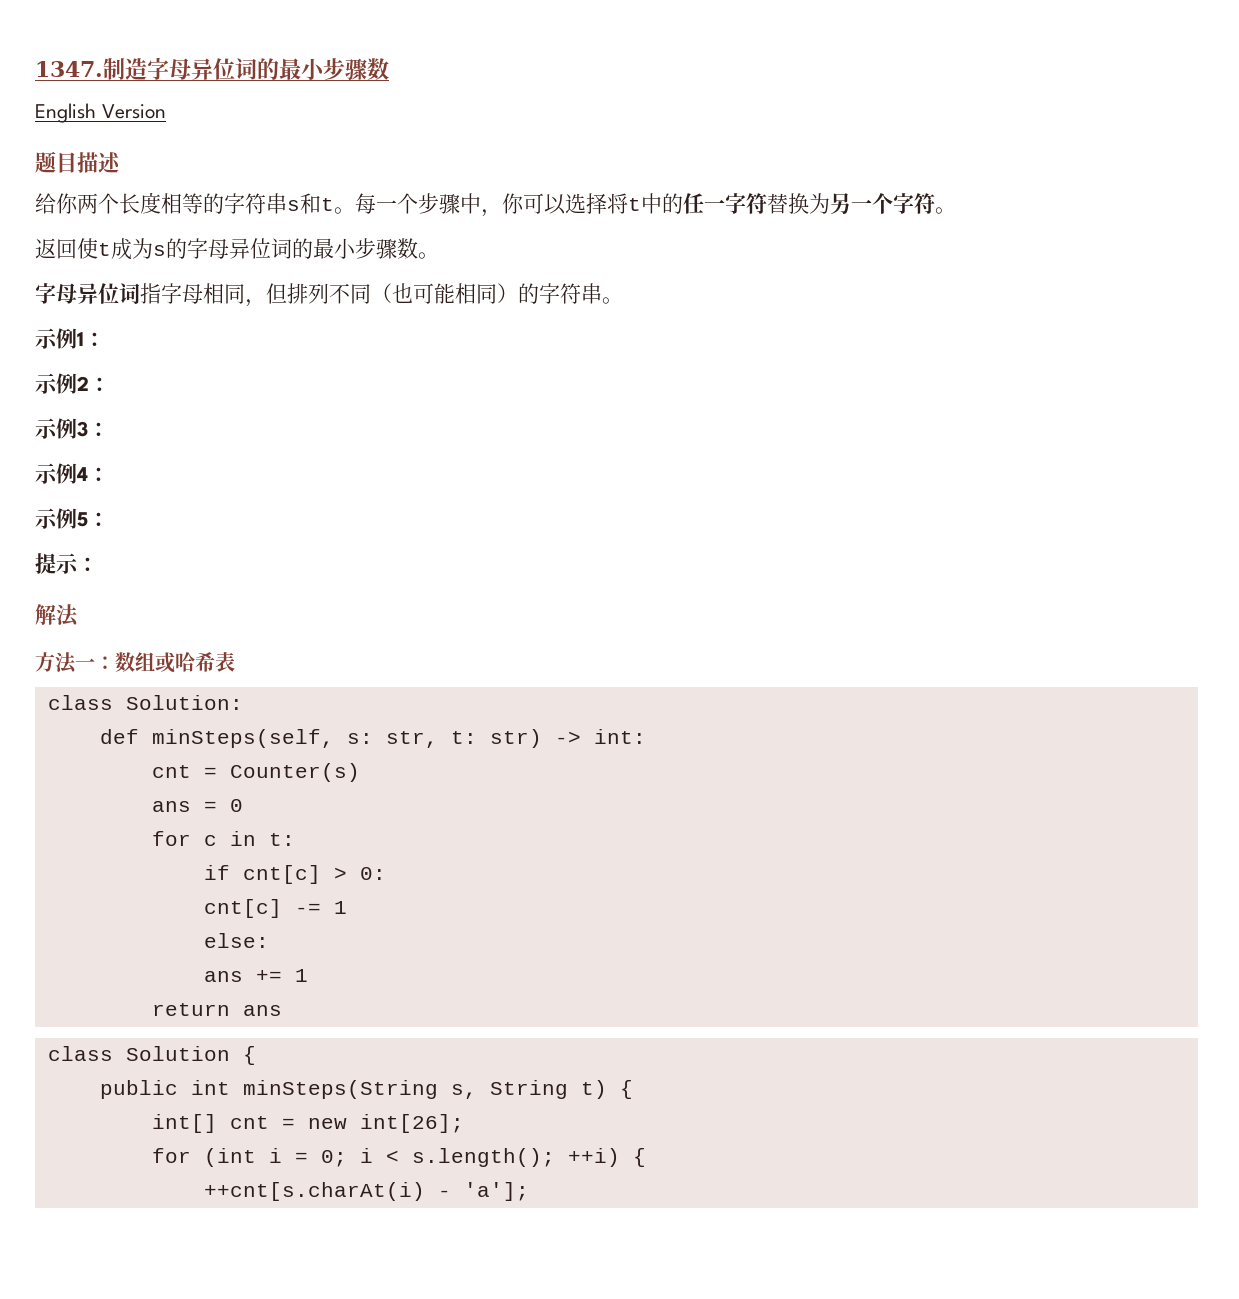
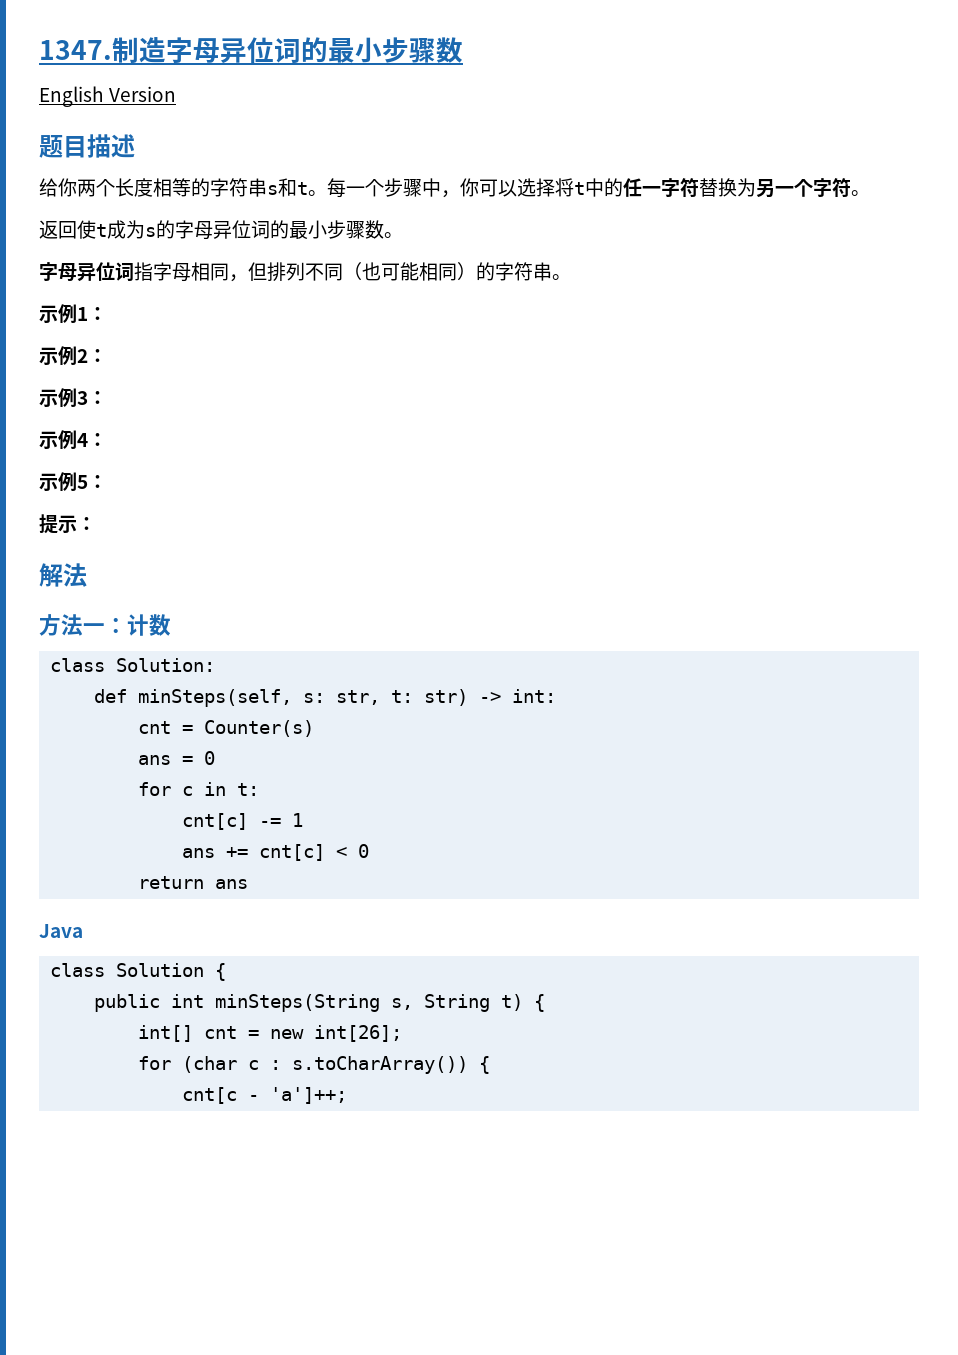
- 方法一：数组或哈希表
+ 方法一：计数
- if cnt[c] > 0:
- else:
- ans += 1
+ ans += cnt[c] < 0
+ Java
- for (int i = 0; i < s.length(); ++i) {
- ++cnt[s.charAt(i) - 'a'];
+ for (char c : s.toCharArray()) {
+ cnt[c - 'a']++;

